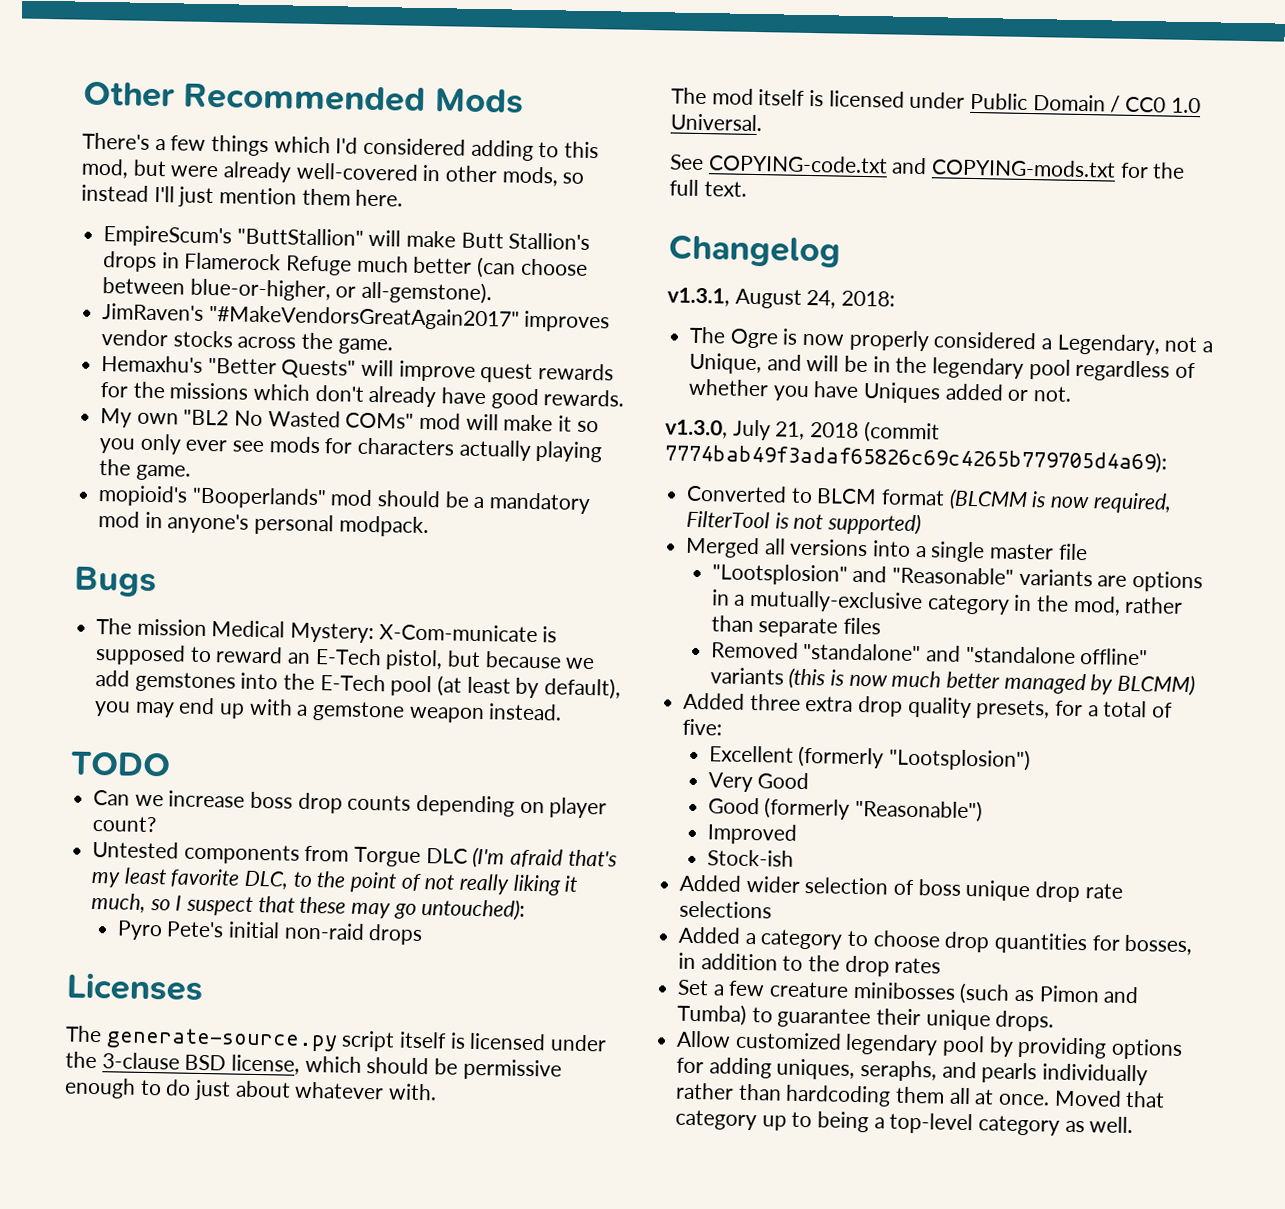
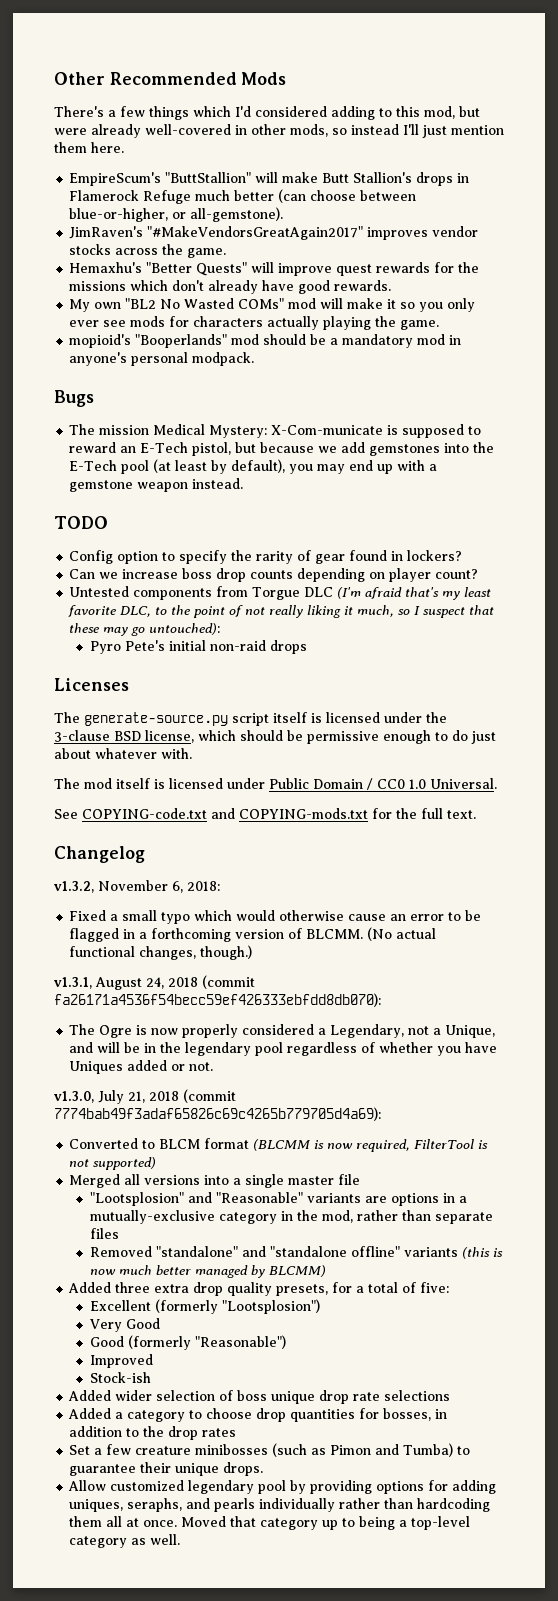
+ Config option to specify the rarity of gear found in lockers?
+ v1.3.2, November 6, 2018:
+ Fixed a small typo which would otherwise cause an error to be flagged in a forthcoming version of BLCMM. (No actual functional changes, though.)
- v1.3.1, August 24, 2018:
+ v1.3.1, August 24, 2018 (commit fa26171a4536f54becc59ef426333ebfdd8db070):

